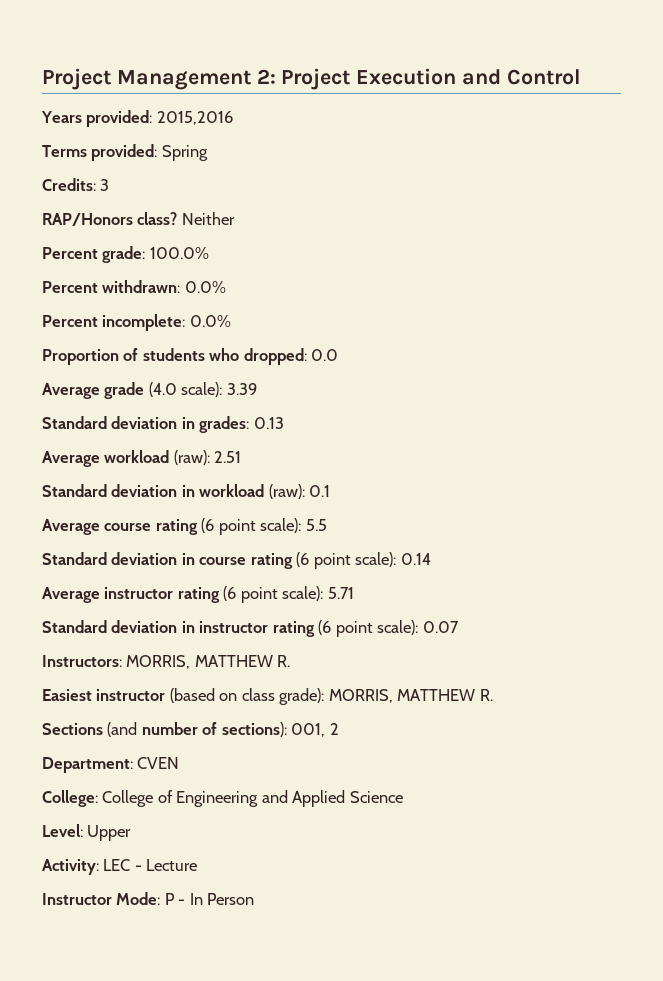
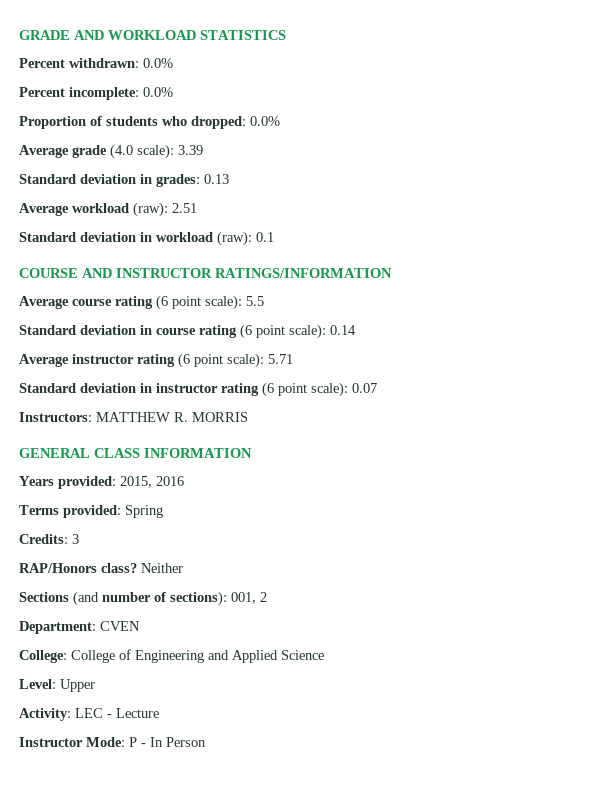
- Project Management 2: Project Execution and Control
- Years provided: 2015,2016
- Terms provided: Spring
- Credits: 3
- RAP/Honors class? Neither
- Percent grade: 100.0%
+ GRADE AND WORKLOAD STATISTICS
- Proportion of students who dropped: 0.0
+ Proportion of students who dropped: 0.0%
+ COURSE AND INSTRUCTOR RATINGS/INFORMATION
- Instructors: MORRIS, MATTHEW R.
- Easiest instructor (based on class grade): MORRIS, MATTHEW R.
+ Instructors: MATTHEW R. MORRIS
+ GENERAL CLASS INFORMATION
+ Years provided: 2015, 2016
+ Terms provided: Spring
+ Credits: 3
+ RAP/Honors class? Neither

